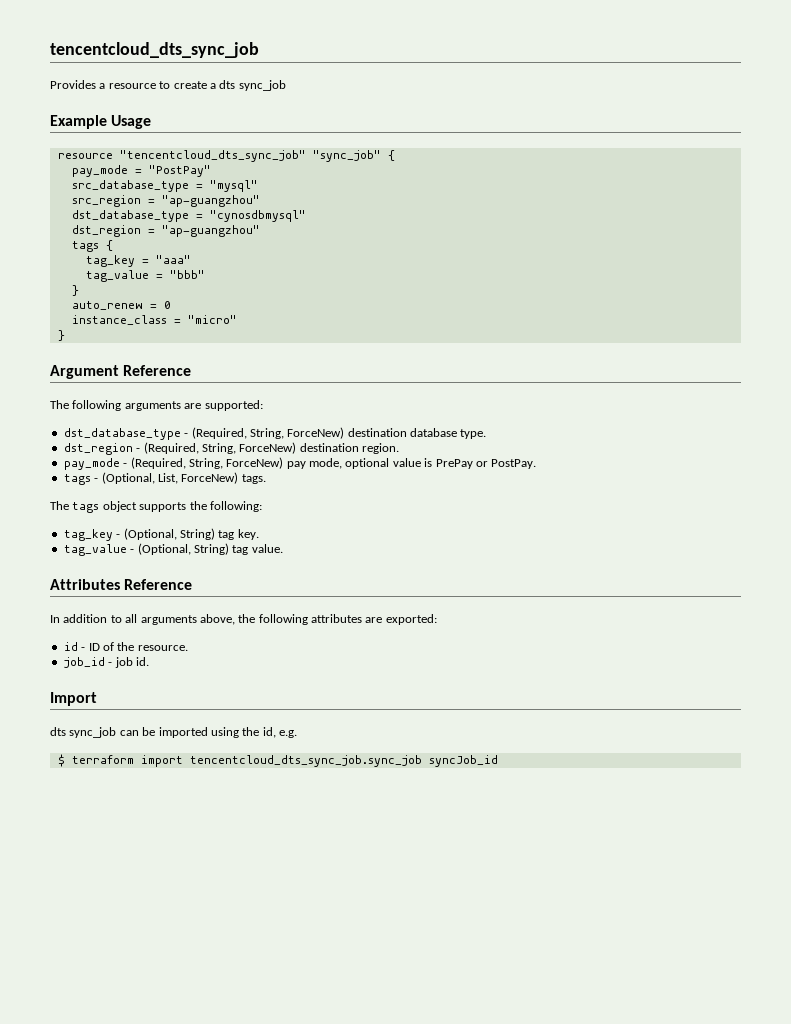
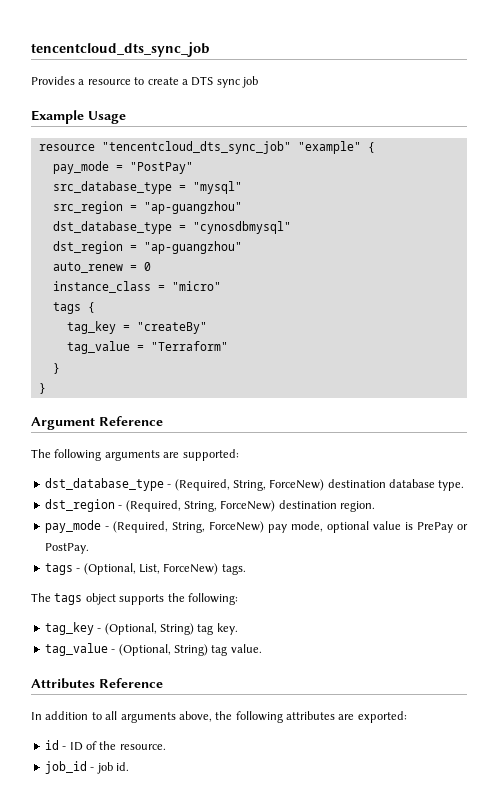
- Provides a resource to create a dts sync_job
+ Provides a resource to create a DTS sync job
- resource "tencentcloud_dts_sync_job" "sync_job" {
+ resource "tencentcloud_dts_sync_job" "example" {
- tags {
- tag_key = "aaa"
- tag_value = "bbb"
- }
+ tags {
+ tag_key = "createBy"
+ tag_value = "Terraform"
+ }
- Import
- dts sync_job can be imported using the id, e.g.
- $ terraform import tencentcloud_dts_sync_job.sync_job syncJob_id

